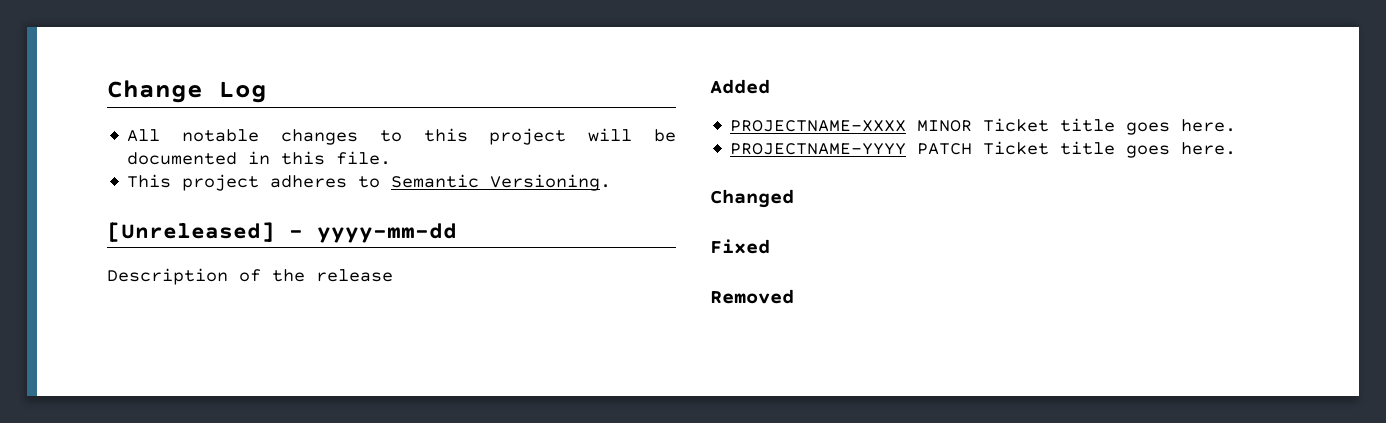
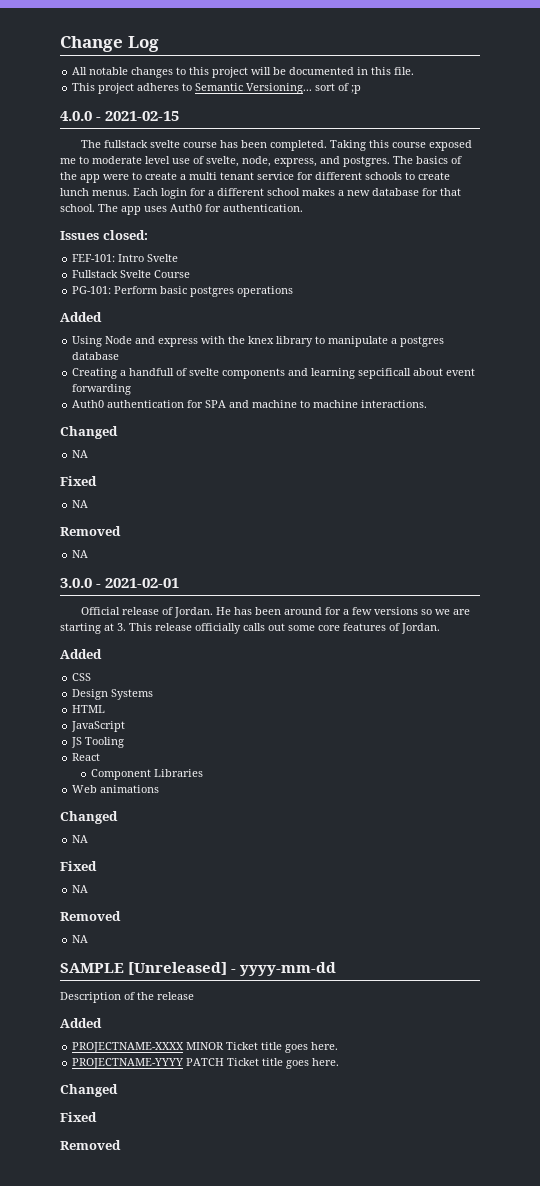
- This project adheres to Semantic Versioning.
- [Unreleased] - yyyy-mm-dd
+ This project adheres to Semantic Versioning... sort of ;p
+ 4.0.0 - 2021-02-15
+ The fullstack svelte course has been completed. Taking this course exposed me to moderate level use of svelte, node, express, and postgres. The basics of the app were to create a multi tenant service for different schools to create lunch menus. Each login for a different school makes a new database for that school. The app uses Auth0 for authentication.
+ Issues closed:
+ FEF-101: Intro Svelte
+ Fullstack Svelte Course
+ PG-101: Perform basic postgres operations
+ Added
+ Using Node and express with the knex library to manipulate a postgres database
+ Creating a handfull of svelte components and learning sepcificall about event forwarding
+ Auth0 authentication for SPA and machine to machine interactions.
+ Changed
+ NA
+ Fixed
+ NA
+ Removed
+ NA
+ 3.0.0 - 2021-02-01
+ Official release of Jordan. He has been around for a few versions so we are starting at 3. This release officially calls out some core features of Jordan.
+ Added
+ CSS
+ Design Systems
+ HTML
+ JavaScript
+ JS Tooling
+ React
+ Component Libraries
+ Web animations
+ Changed
+ NA
+ Fixed
+ NA
+ Removed
+ NA
+ SAMPLE [Unreleased] - yyyy-mm-dd

